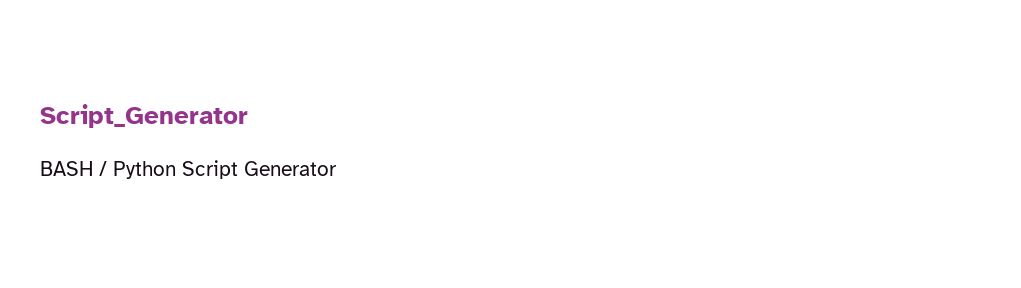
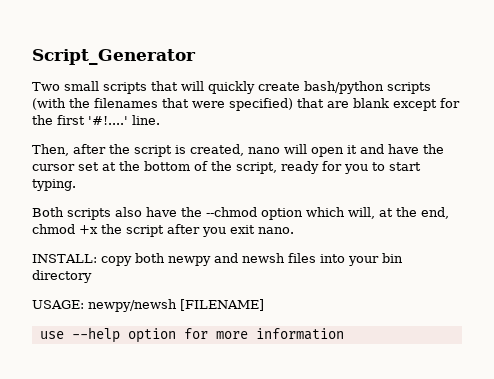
- BASH / Python Script Generator
+ Two small scripts that will quickly create bash/python scripts (with the filenames that were specified) that are blank except for the first '#!....' line.
+ Then, after the script is created, nano will open it and have the cursor set at the bottom of the script, ready for you to start typing.
+ Both scripts also have the --chmod option which will, at the end, chmod +x the script after you exit nano.
+ INSTALL: copy both newpy and newsh files into your bin directory
+ USAGE: newpy/newsh [FILENAME]
+ use --help option for more information

